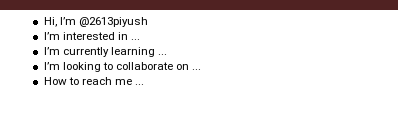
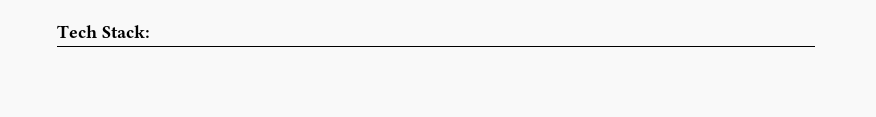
- Hi, I’m @2613piyush
- I’m interested in ...
- I’m currently learning ...
- I’m looking to collaborate on ...
- How to reach me ...
+ Tech Stack:

